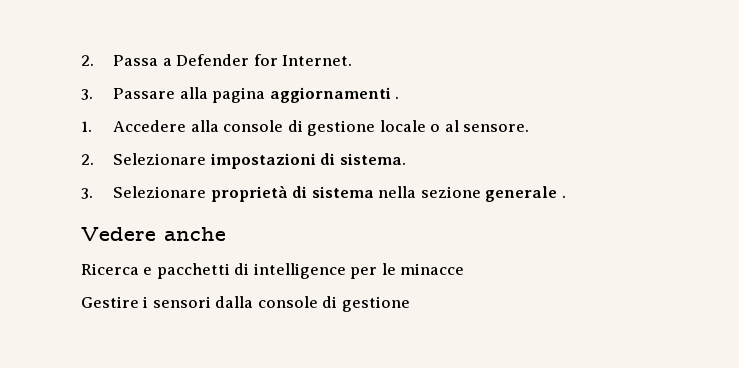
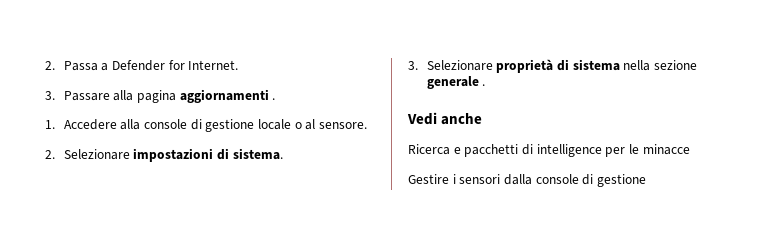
- Vedere anche
+ Vedi anche

